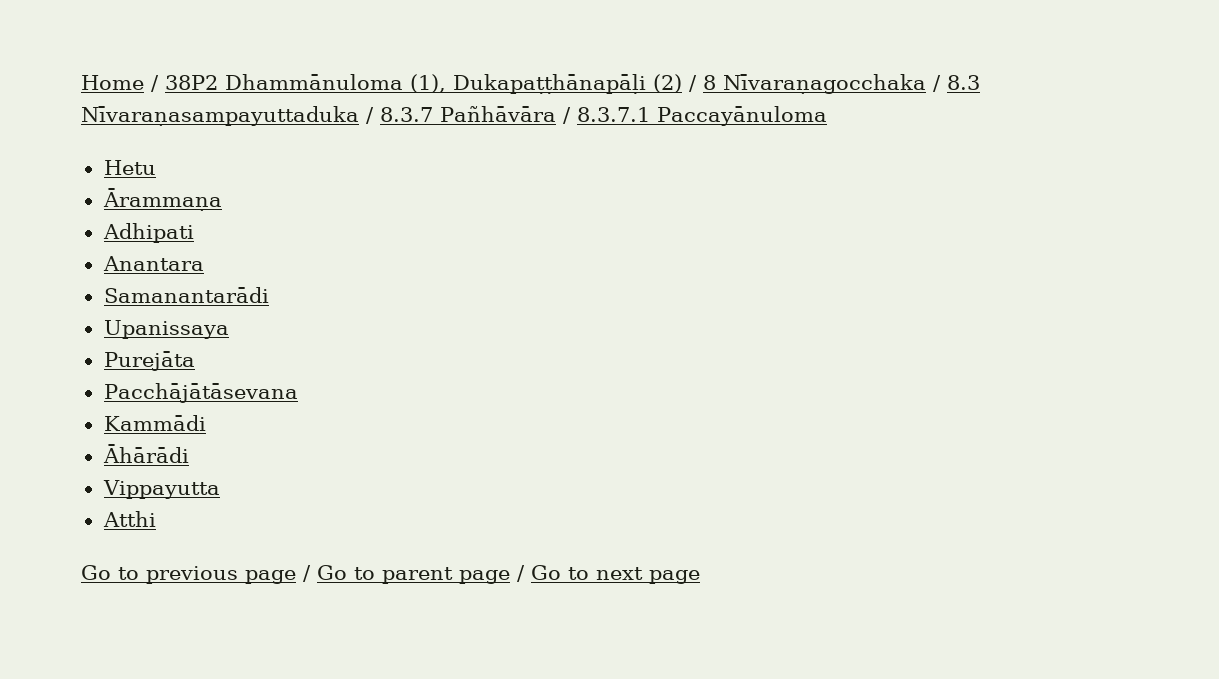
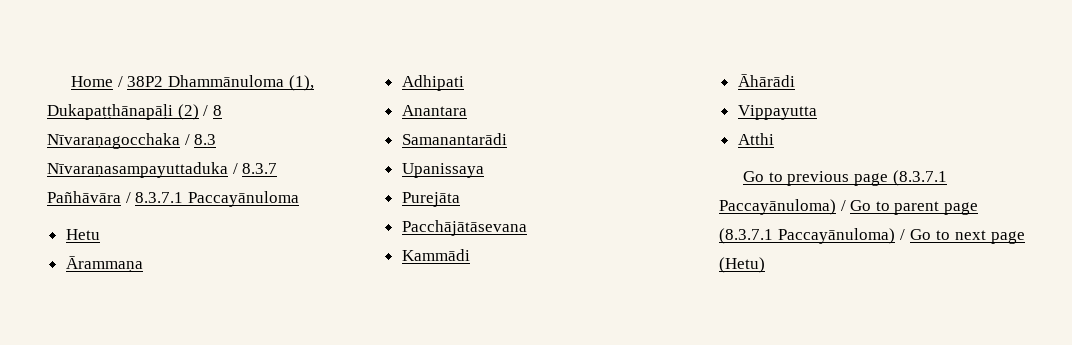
- Go to previous page / Go to parent page / Go to next page
+ Go to previous page (8.3.7.1 Paccayānuloma) / Go to parent page (8.3.7.1 Paccayānuloma) / Go to next page (Hetu)

